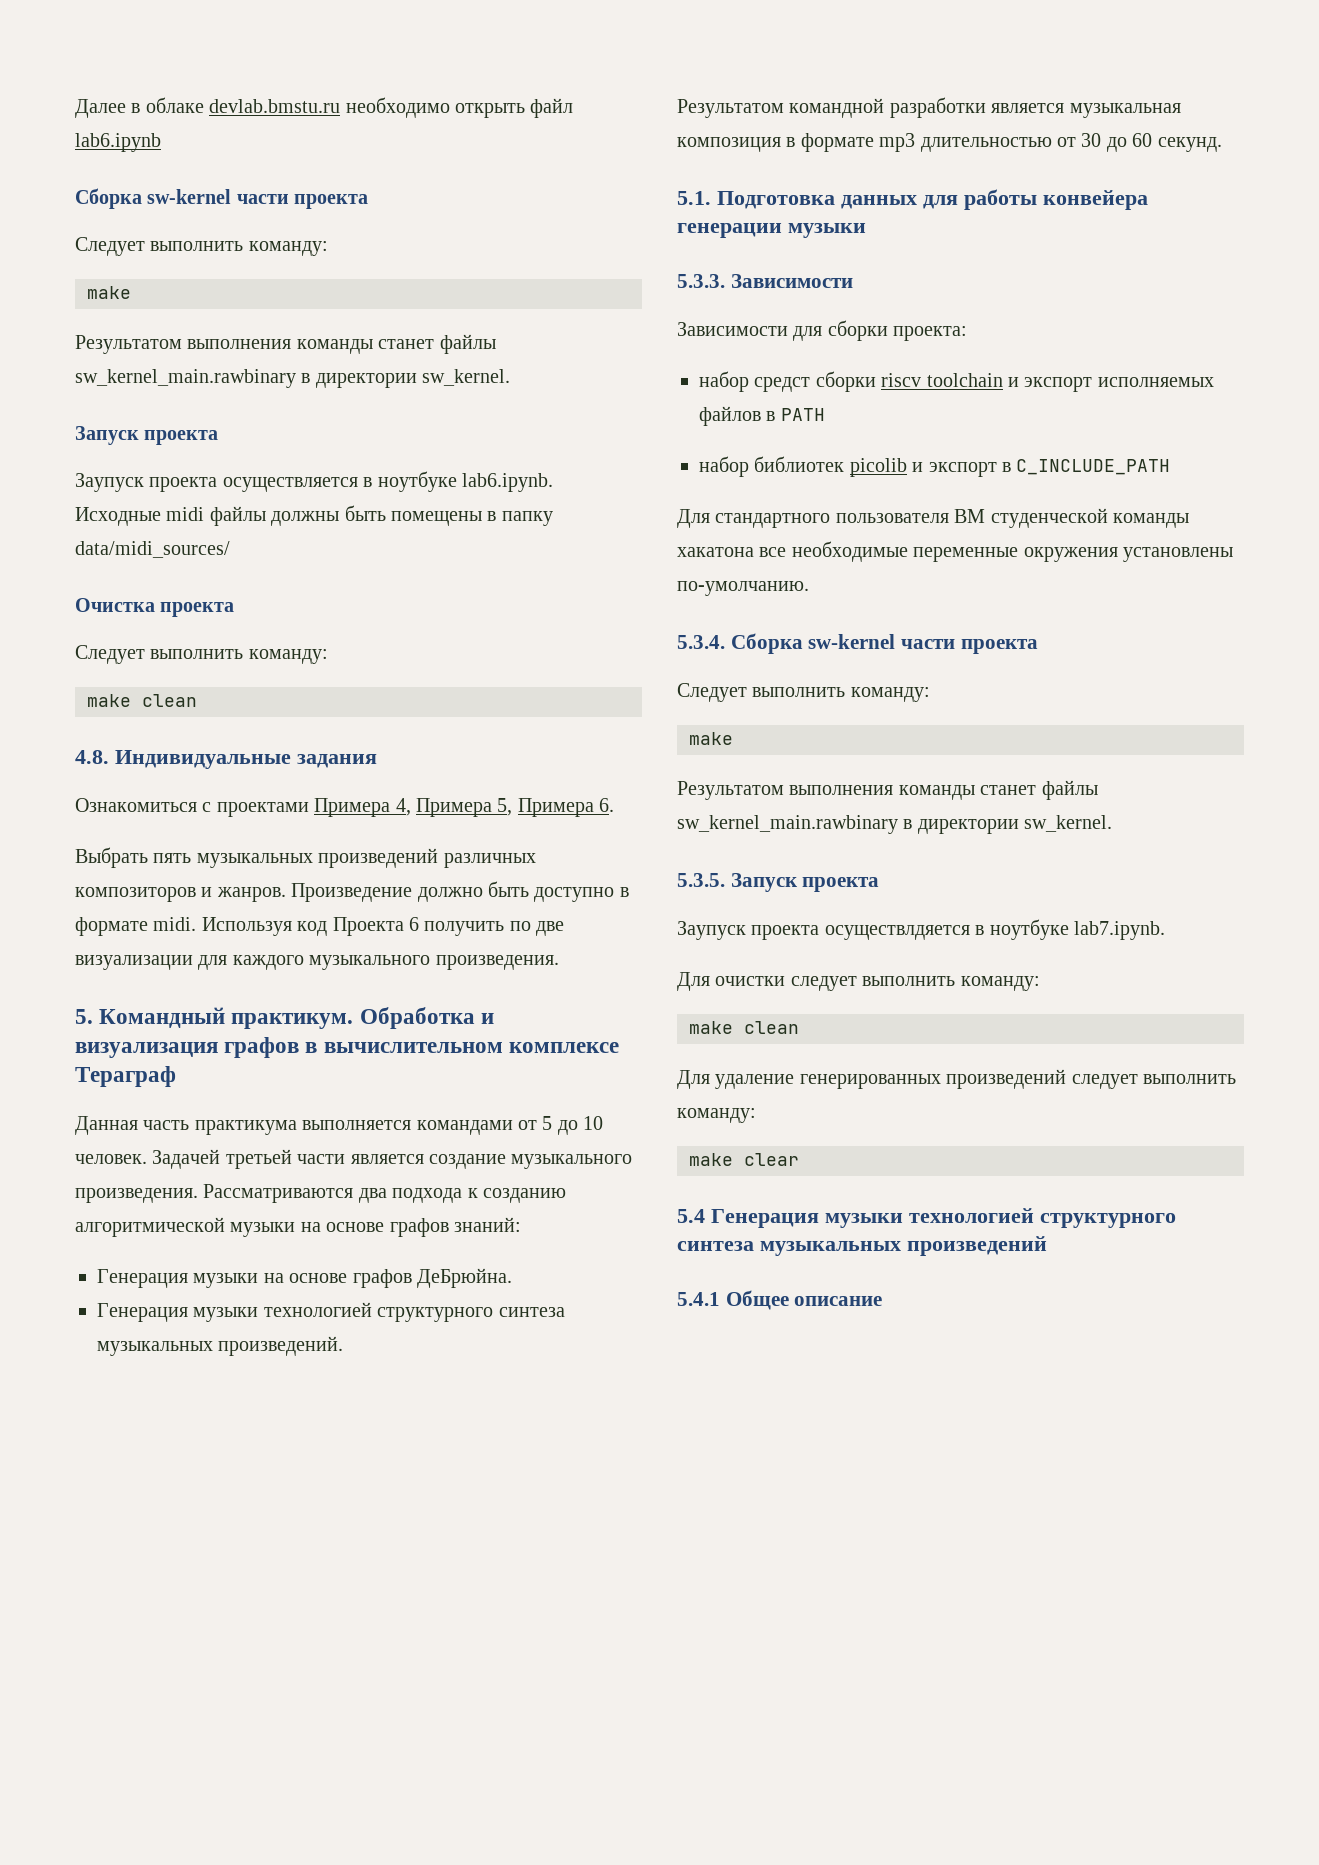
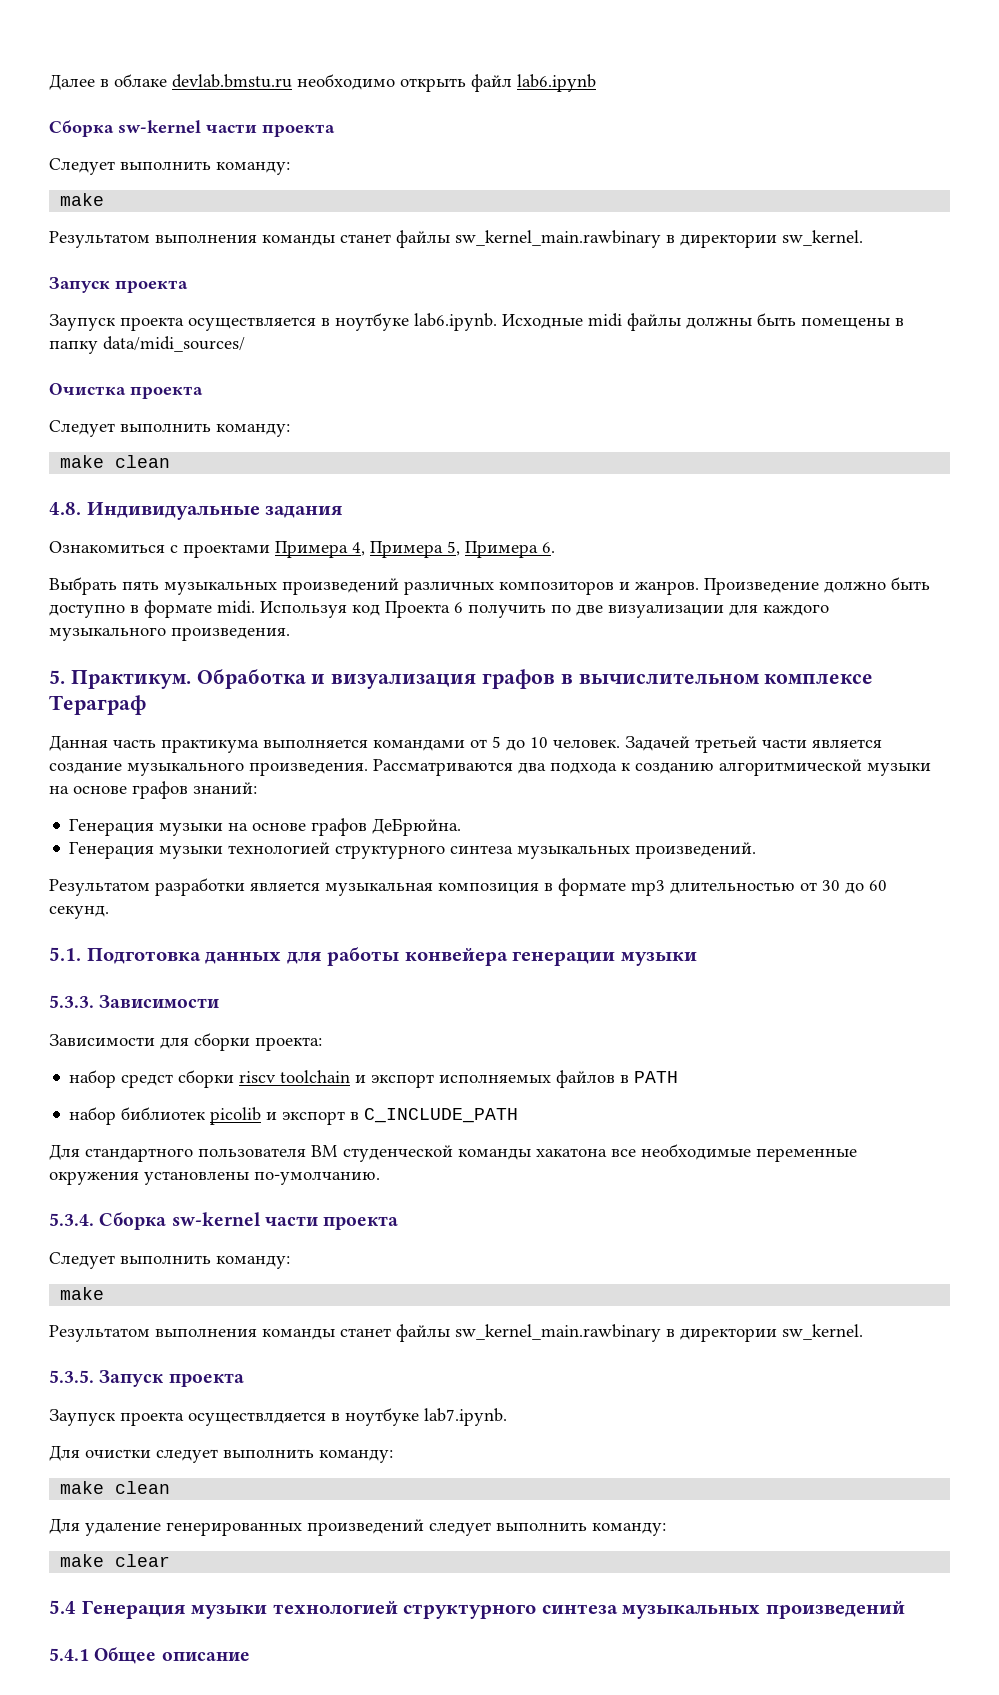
- 5. Командный практикум.
+ 5. Практикум.
- Результатом командной разработки является музыкальная композиция в формате mp3 длительностью от 30 до 60 секунд.
+ Результатом разработки является музыкальная композиция в формате mp3 длительностью от 30 до 60 секунд.

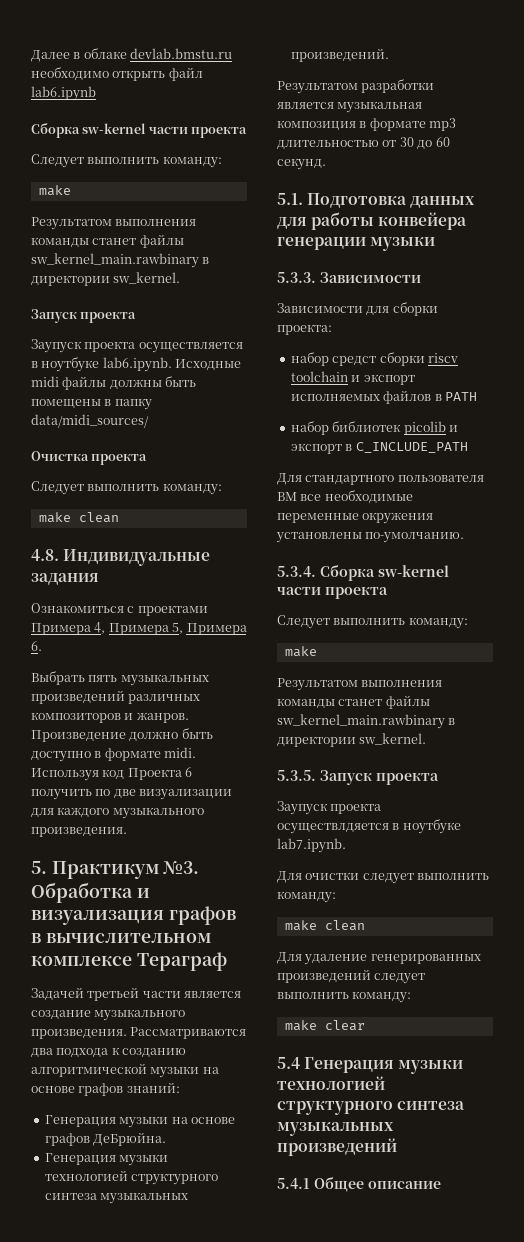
- 5. Практикум.
+ 5. Практикум №3.
- Данная часть практикума выполняется командами от 5 до 10 человек.
- Для стандартного пользователя ВМ студенческой команды хакатона все необходимые переменные окружения установлены по-умолчанию.
+ Для стандартного пользователя ВМ все необходимые переменные окружения установлены по-умолчанию.

